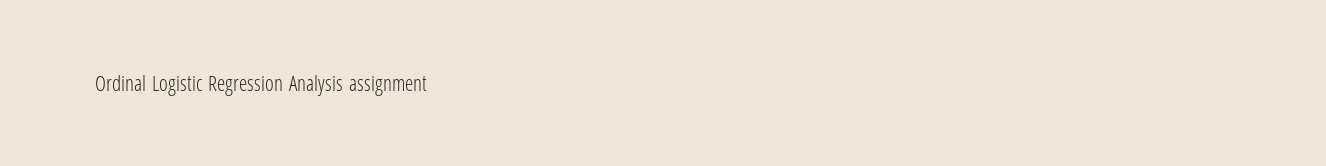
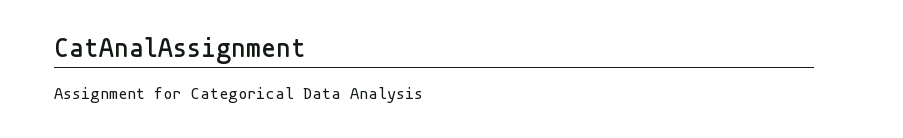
- Ordinal Logistic Regression Analysis assignment
+ CatAnalAssignment
+ Assignment for Categorical Data Analysis

